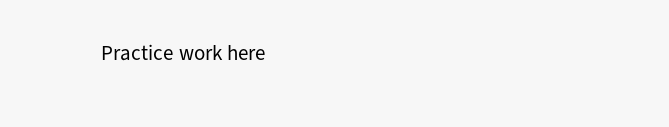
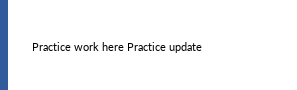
- Practice work here
+ Practice work here Practice update

